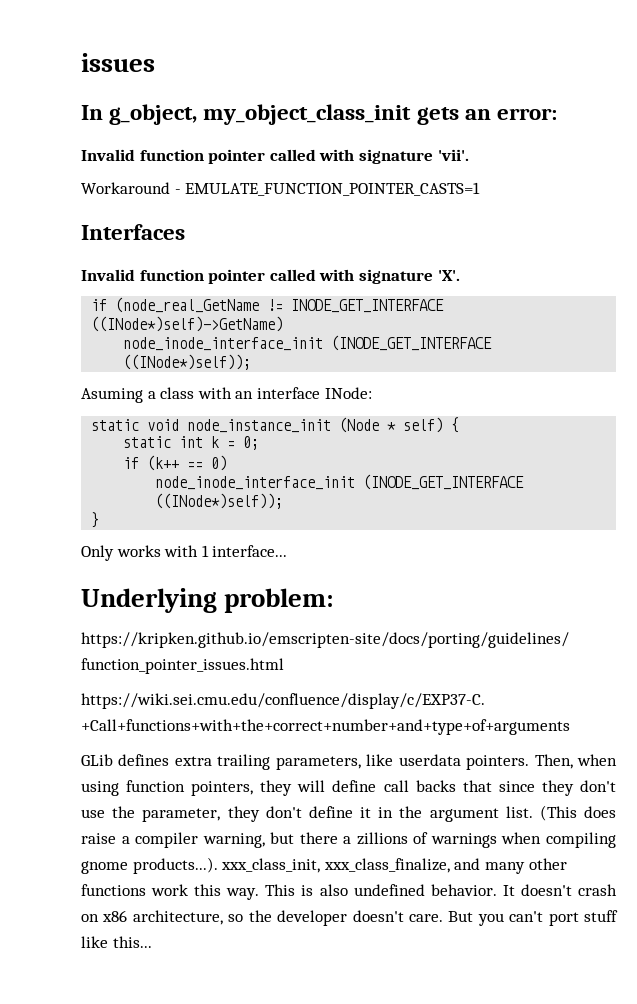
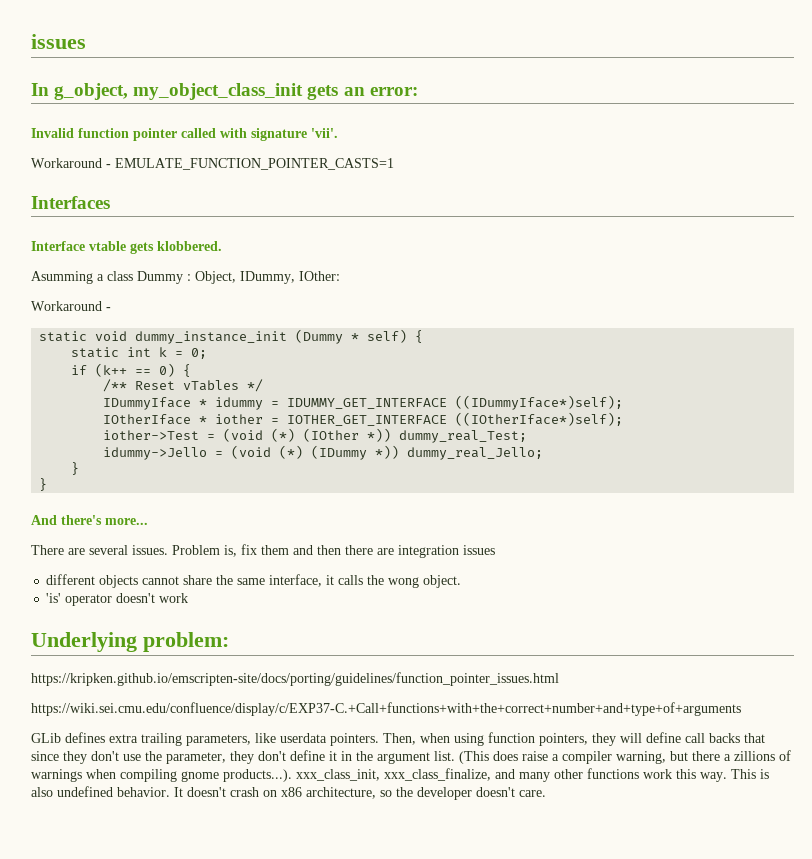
- Invalid function pointer called with signature 'X'.
- if (node_real_GetName != INODE_GET_INTERFACE ((INode*)self)->GetName)
- node_inode_interface_init (INODE_GET_INTERFACE ((INode*)self));
- Asuming a class with an interface INode:
+ Interface vtable gets klobbered.
+ Asumming a class Dummy : Object, IDummy, IOther:
+ Workaround -
- static void node_instance_init (Node * self) {
+ static void dummy_instance_init (Dummy * self) {
- if (k++ == 0)
- node_inode_interface_init (INODE_GET_INTERFACE ((INode*)self));
+ if (k++ == 0) {
+ /** Reset vTables */
+ IDummyIface * idummy = IDUMMY_GET_INTERFACE ((IDummyIface*)self);
+ IOtherIface * iother = IOTHER_GET_INTERFACE ((IOtherIface*)self);
+ iother->Test = (void (*) (IOther *)) dummy_real_Test;
+ idummy->Jello = (void (*) (IDummy *)) dummy_real_Jello;
  }
- Only works with 1 interface...
+ }
+ And there's more...
+ There are several issues. Problem is, fix them and then there are integration issues
+ different objects cannot share the same interface, it calls the wong object.
+ 'is' operator doesn't work
- But you can't port stuff like this...

